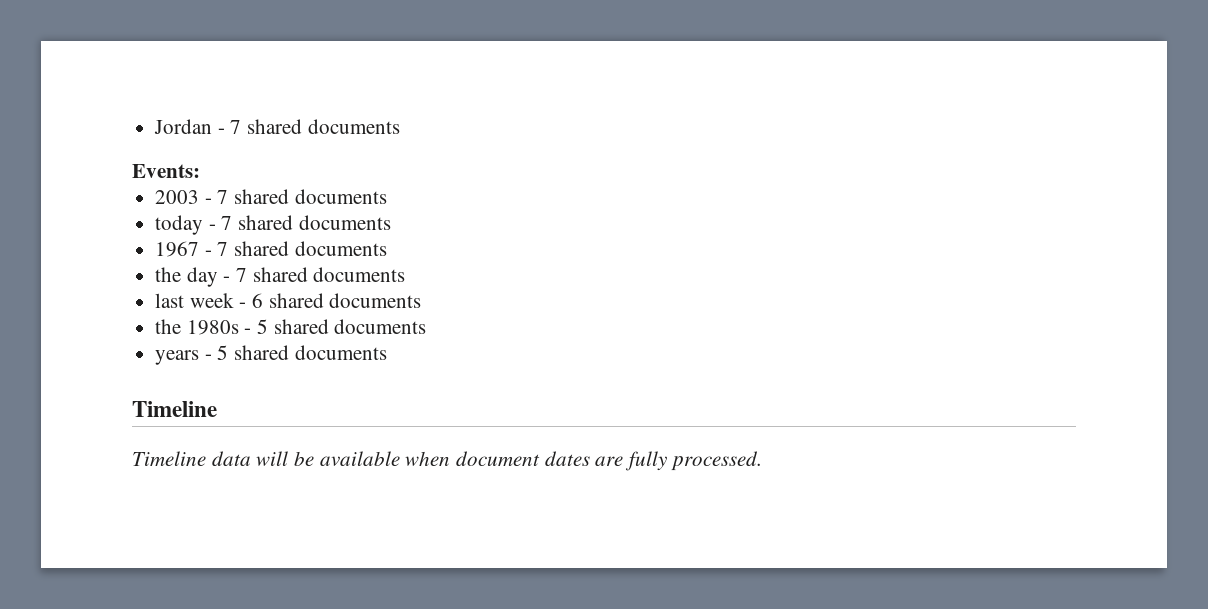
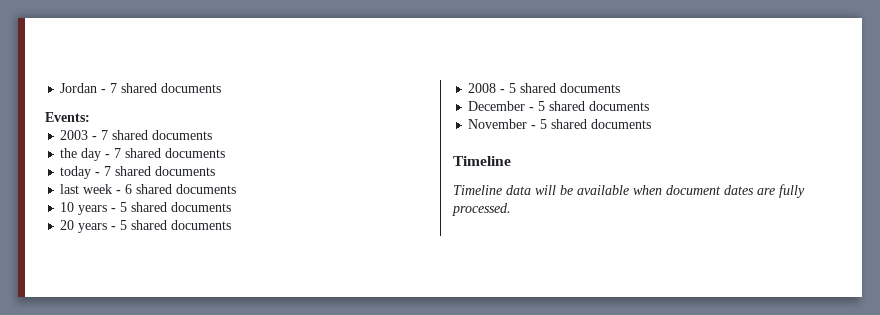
+ the day - 7 shared documents
  today - 7 shared documents
- 1967 - 7 shared documents
- the day - 7 shared documents
- the 1980s - 5 shared documents
- years - 5 shared documents
+ 10 years - 5 shared documents
+ 20 years - 5 shared documents
+ 2008 - 5 shared documents
+ December - 5 shared documents
+ November - 5 shared documents

